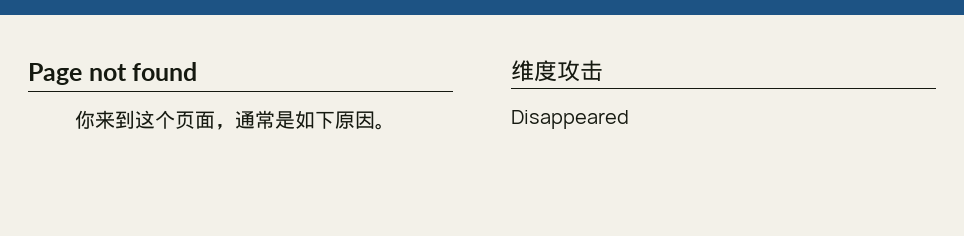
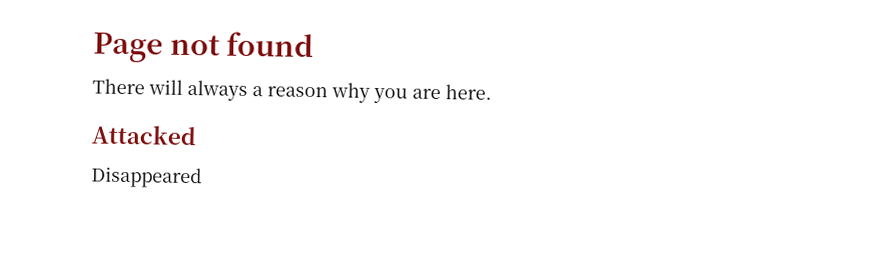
- 你来到这个页面，通常是如下原因。
- 维度攻击
+ There will always a reason why you are here.
+ Attacked

